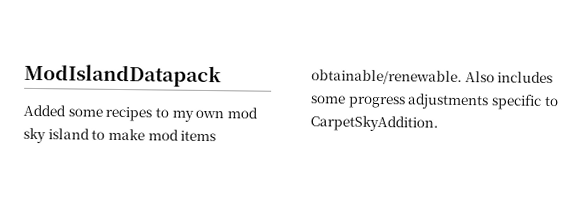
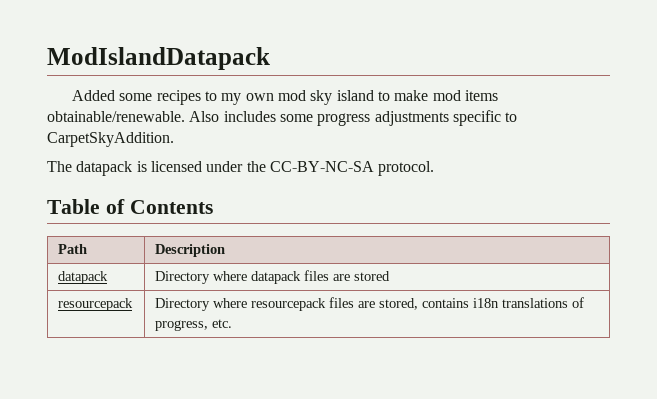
+ The datapack is licensed under the CC-BY-NC-SA protocol.
+ Table of Contents
+ Path | Description
+ datapack | Directory where datapack files are stored
+ resourcepack | Directory where resourcepack files are stored, contains i18n translations of progress, etc.

